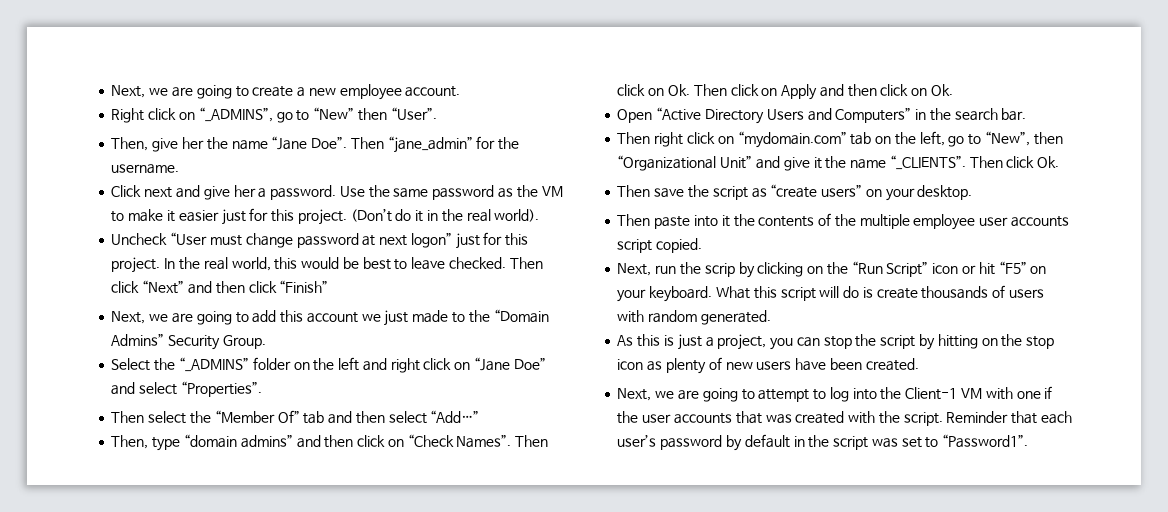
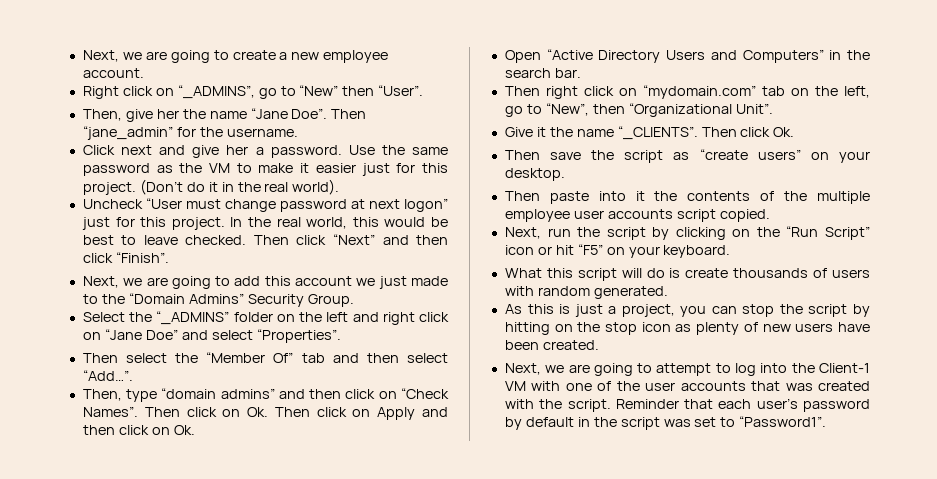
- Then click “Next” and then click “Finish”
+ Then click “Next” and then click “Finish”.
- Then select the “Member Of” tab and then select “Add…”
+ Then select the “Member Of” tab and then select “Add…”.
- Then right click on “mydomain.com” tab on the left, go to “New”, then “Organizational Unit” and give it the name “_CLIENTS”.
+ Then right click on “mydomain.com” tab on the left, go to “New”, then “Organizational Unit”.
+ Give it the name “_CLIENTS”.
- Next, run the scrip by clicking on the “Run Script” icon or hit “F5” on your keyboard. What this script will do is create thousands of users with random generated.
+ Next, run the script by clicking on the “Run Script” icon or hit “F5” on your keyboard.
+ What this script will do is create thousands of users with random generated.
- Next, we are going to attempt to log into the Client-1 VM with one if the user accounts that was created with the script.
+ Next, we are going to attempt to log into the Client-1 VM with one of the user accounts that was created with the script.

